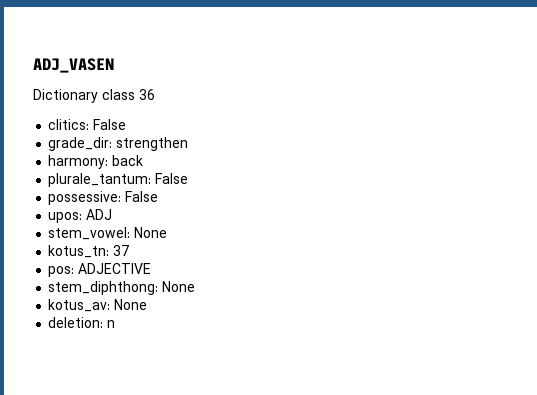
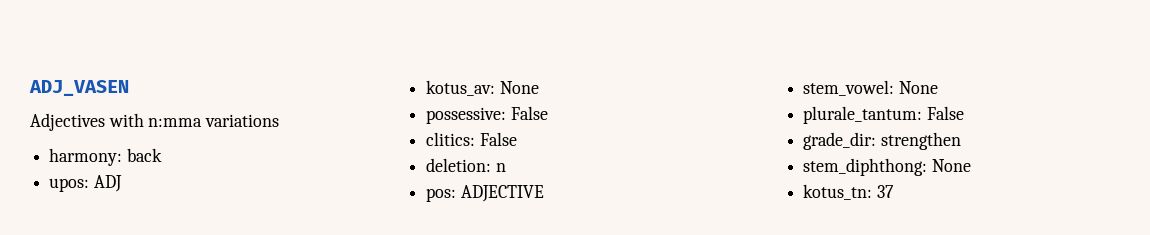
- Dictionary class 36
+ Adjectives with n:mma variations
+ harmony: back
+ upos: ADJ
+ kotus_av: None
+ possessive: False
  clitics: False
+ deletion: n
+ pos: ADJECTIVE
+ stem_vowel: None
+ plurale_tantum: False
  grade_dir: strengthen
- harmony: back
- plurale_tantum: False
- possessive: False
- upos: ADJ
- stem_vowel: None
+ stem_diphthong: None
  kotus_tn: 37
- pos: ADJECTIVE
- stem_diphthong: None
- kotus_av: None
- deletion: n

